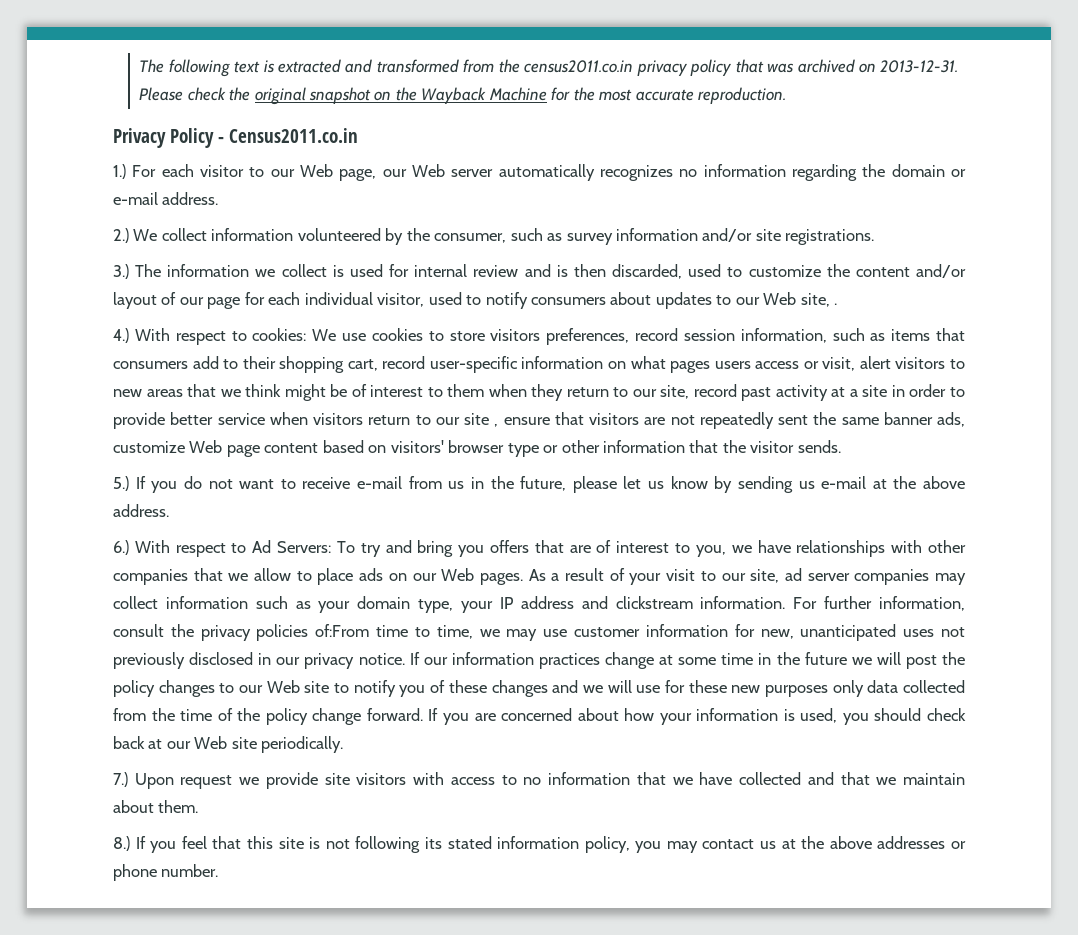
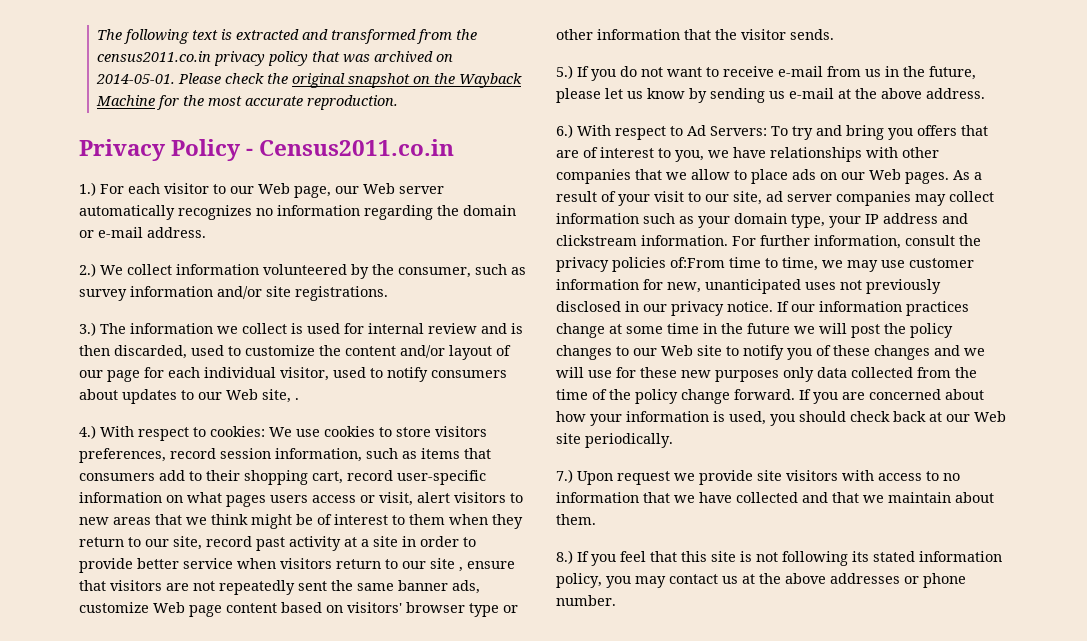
- The following text is extracted and transformed from the census2011.co.in privacy policy that was archived on 2013-12-31.
+ The following text is extracted and transformed from the census2011.co.in privacy policy that was archived on 2014-05-01.

